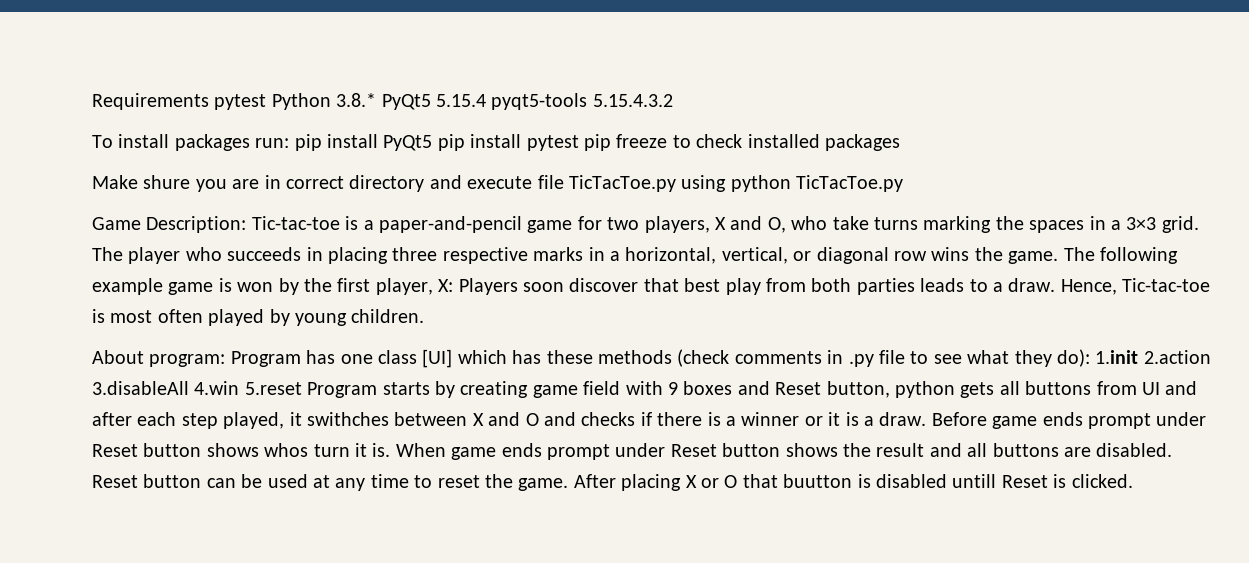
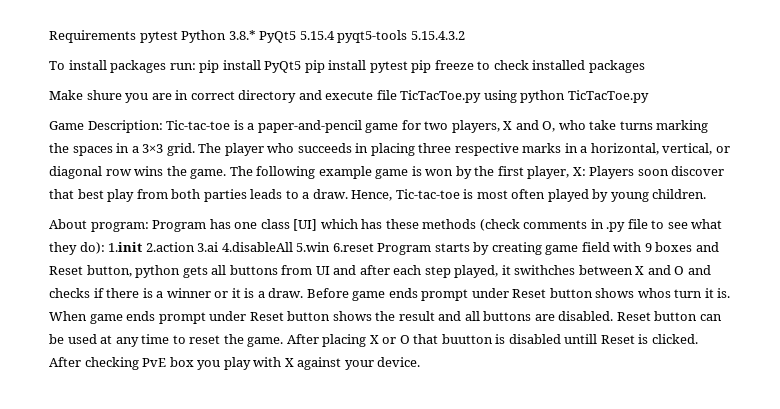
- 1.init 2.action 3.disableAll 4.win 5.reset Program starts by creating game field with 9 boxes and Reset button, python gets all buttons from UI and after each step played, it swithches between X and O and checks if there is a winner or it is a draw.
+ 1.init 2.action 3.ai 4.disableAll 5.win 6.reset Program starts by creating game field with 9 boxes and Reset button, python gets all buttons from UI and after each step played, it swithches between X and O and checks if there is a winner or it is a draw.
+ After checking PvE box you play with X against your device.

